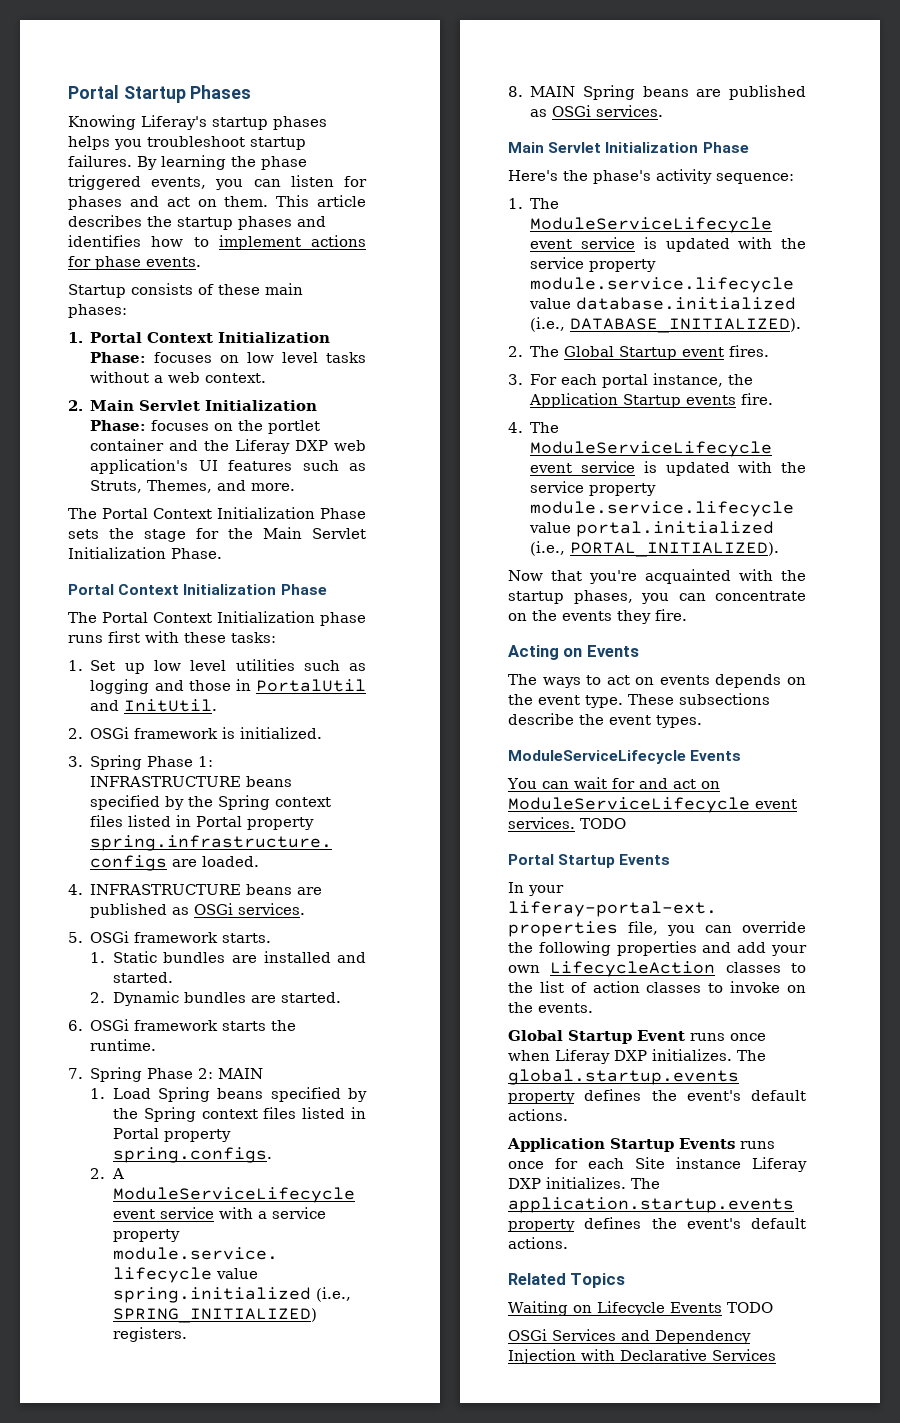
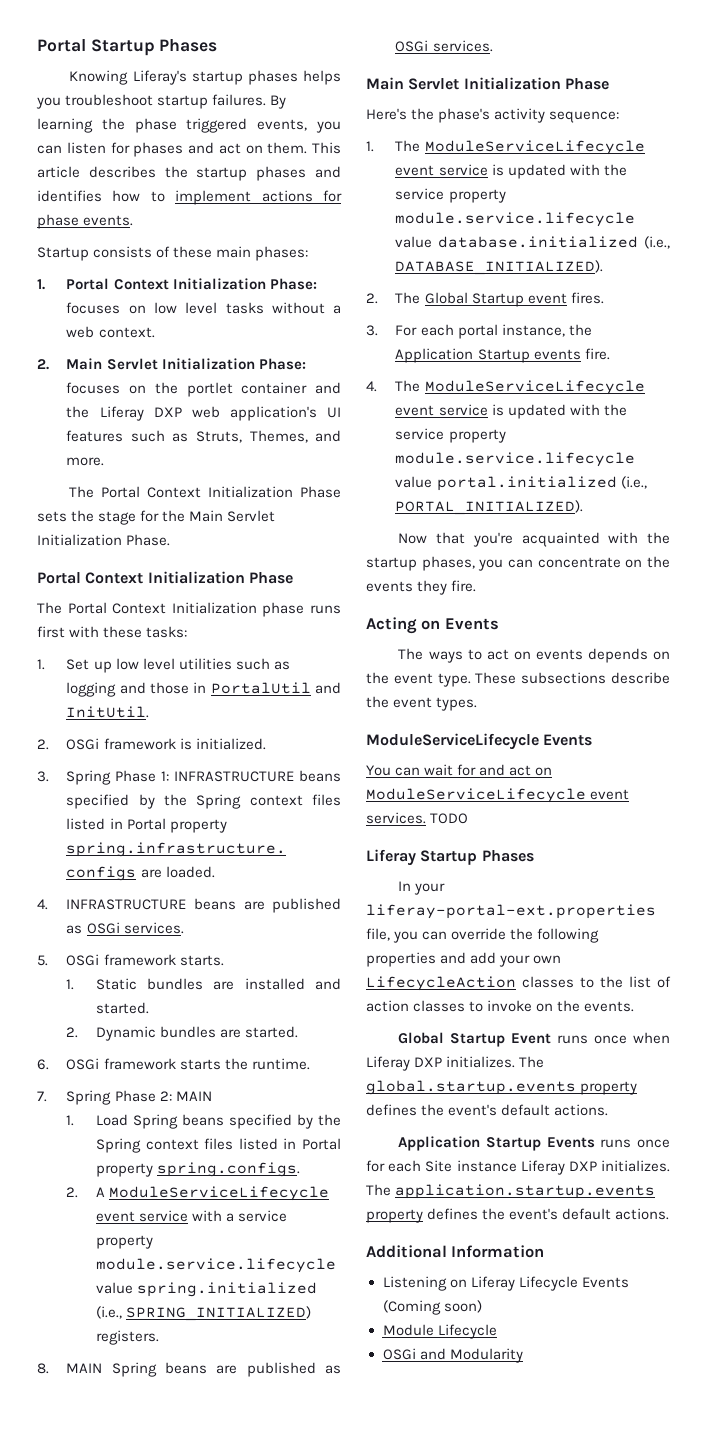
- Portal Startup Events
+ Liferay Startup Phases
- Related Topics
- Waiting on Lifecycle Events TODO
- OSGi Services and Dependency Injection with Declarative Services
+ Additional Information
+ Listening on Liferay Lifecycle Events (Coming soon)
+ Module Lifecycle
+ OSGi and Modularity

